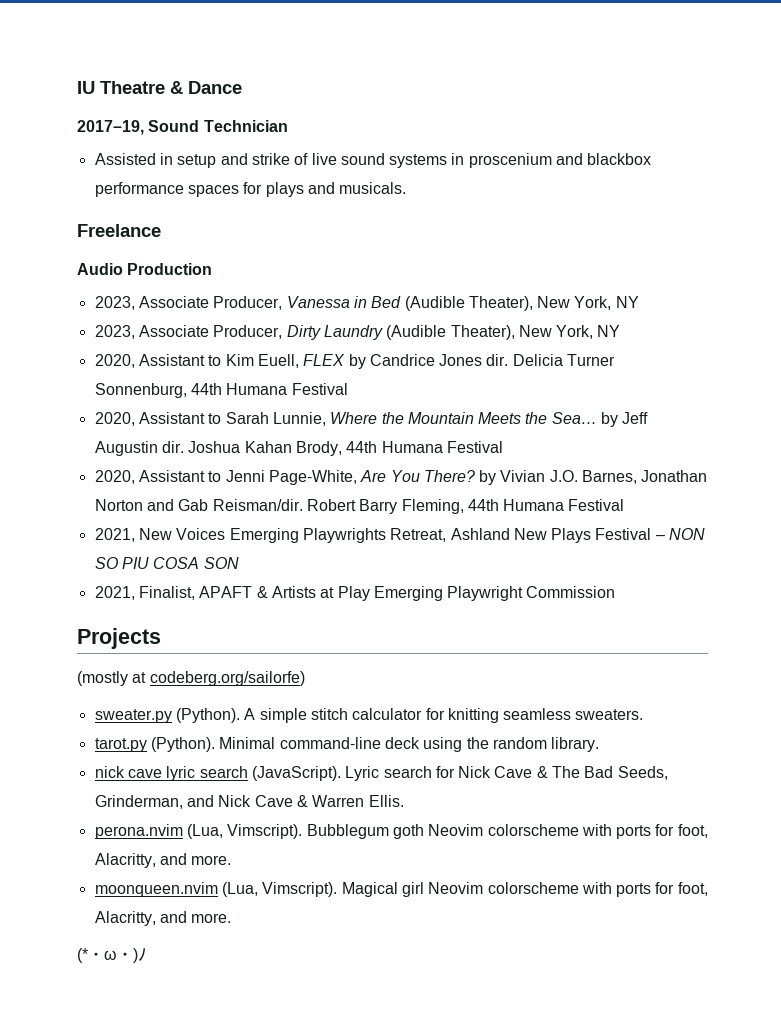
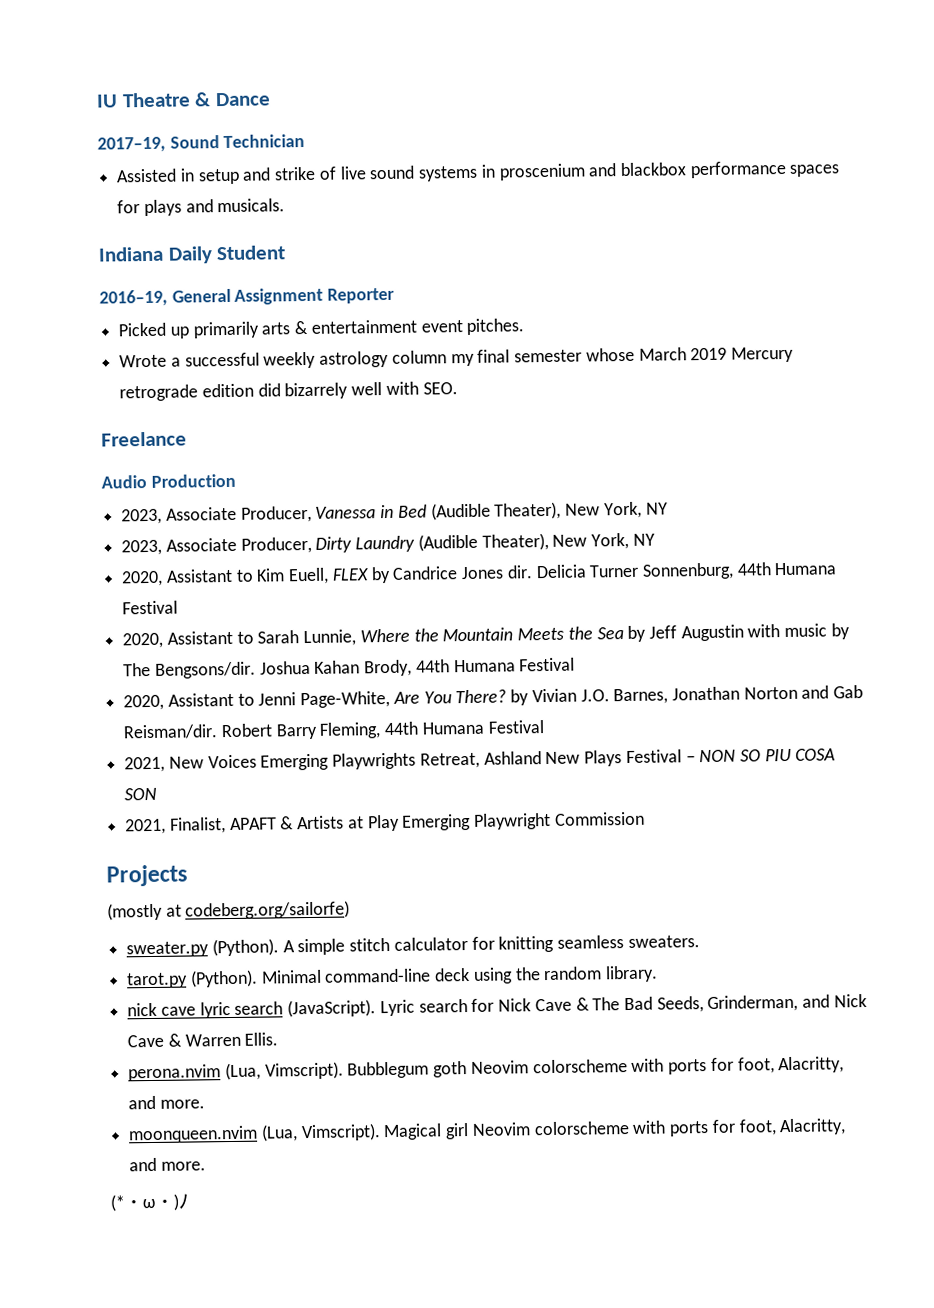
+ Indiana Daily Student
+ 2016–19, General Assignment Reporter
+ Picked up primarily arts & entertainment event pitches.
+ Wrote a successful weekly astrology column my final semester whose March 2019 Mercury retrograde edition did bizarrely well with SEO.
- 2020, Assistant to Sarah Lunnie, Where the Mountain Meets the Sea… by Jeff Augustin dir.
+ 2020, Assistant to Sarah Lunnie, Where the Mountain Meets the Sea by Jeff Augustin with music by The Bengsons/dir.

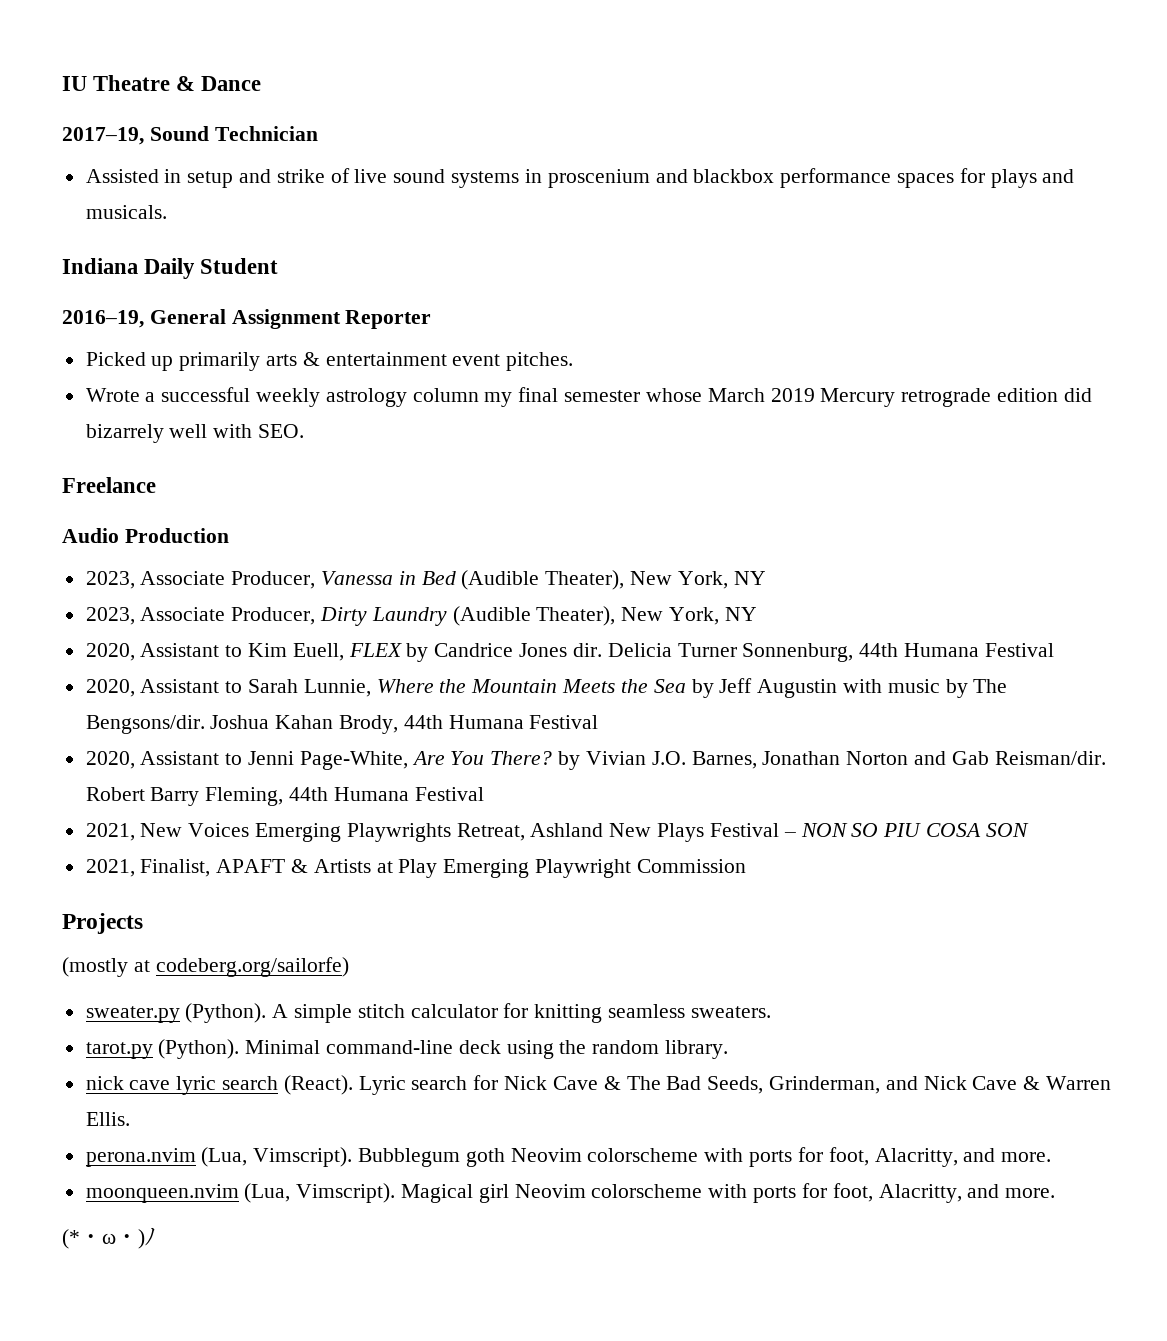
- nick cave lyric search (JavaScript).
+ nick cave lyric search (React).

